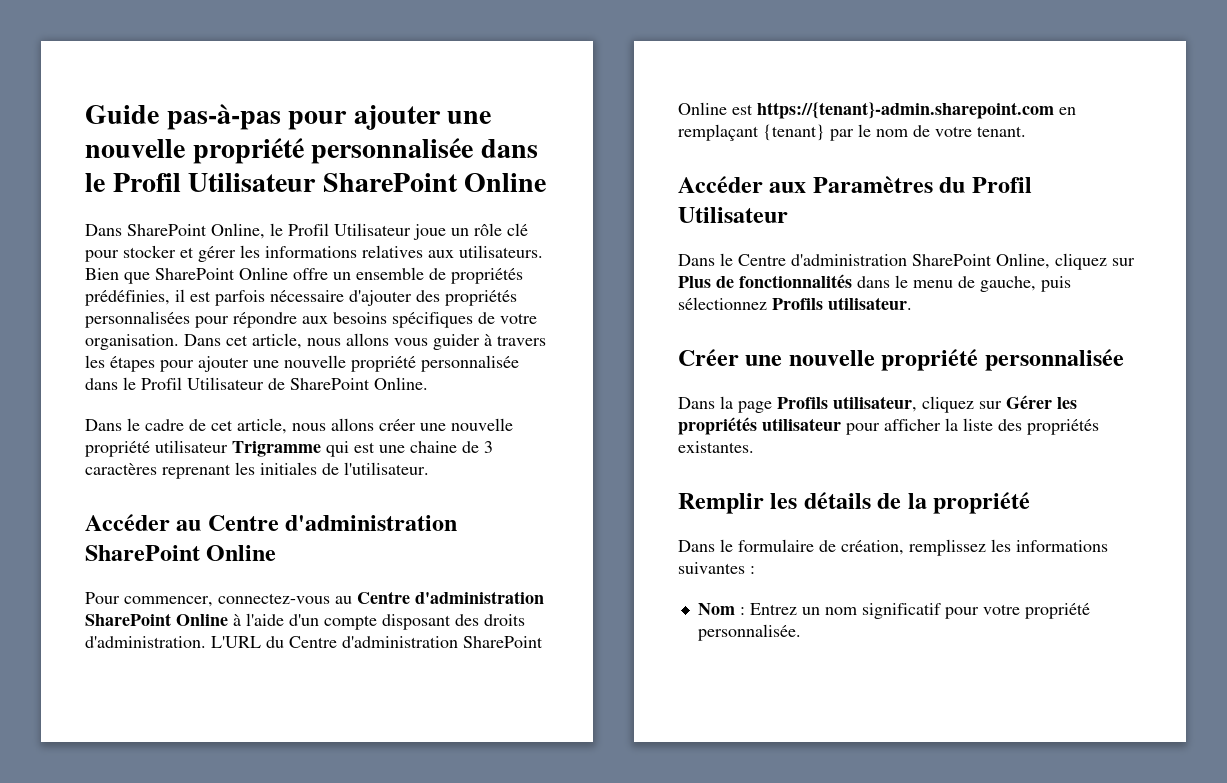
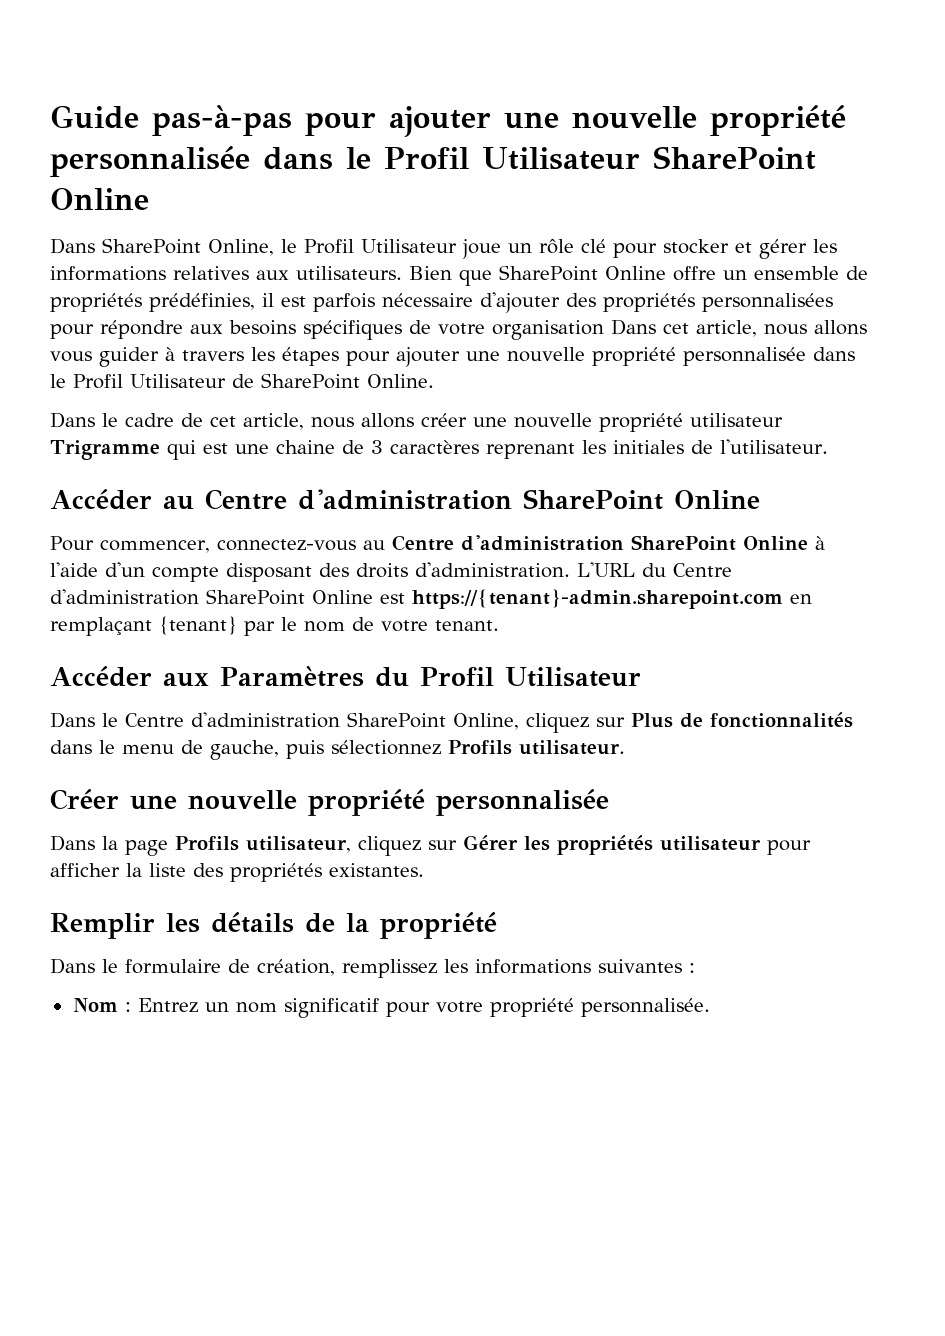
- Bien que SharePoint Online offre un ensemble de propriétés prédéfinies, il est parfois nécessaire d'ajouter des propriétés personnalisées pour répondre aux besoins spécifiques de votre organisation. Dans cet article, nous allons vous guider à travers les étapes pour ajouter une nouvelle propriété personnalisée dans le Profil Utilisateur de SharePoint Online.
+ Bien que SharePoint Online offre un ensemble de propriétés prédéfinies, il est parfois nécessaire d'ajouter des propriétés personnalisées pour répondre aux besoins spécifiques de votre organisation Dans cet article, nous allons vous guider à travers les étapes pour ajouter une nouvelle propriété personnalisée dans le Profil Utilisateur de SharePoint Online.

